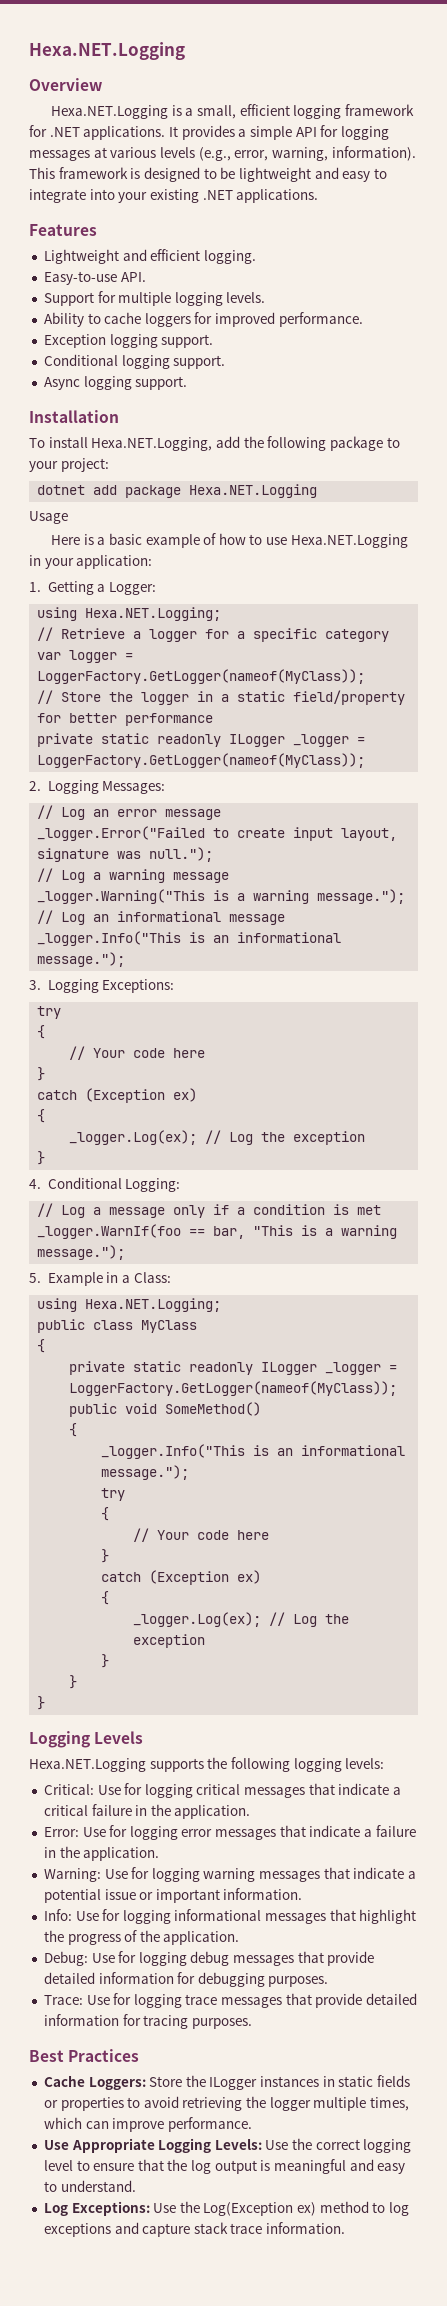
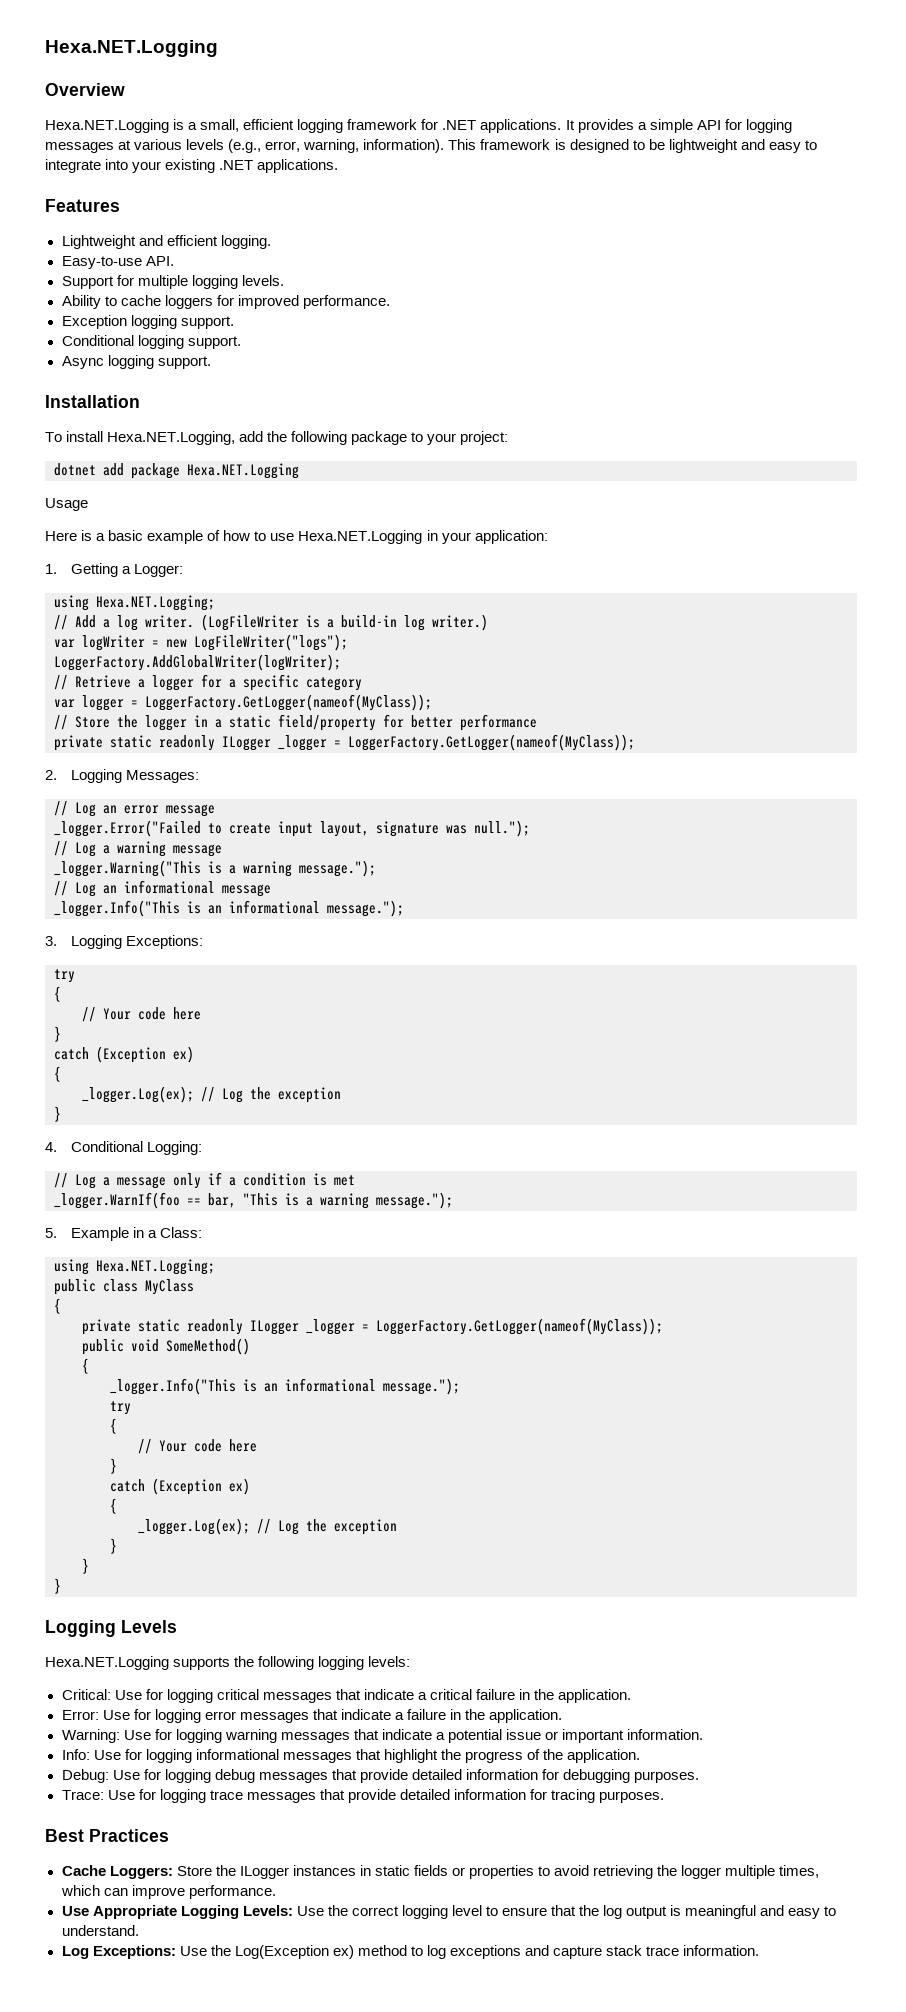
+ // Add a log writer. (LogFileWriter is a build-in log writer.)
+ var logWriter = new LogFileWriter("logs");
+ LoggerFactory.AddGlobalWriter(logWriter);

